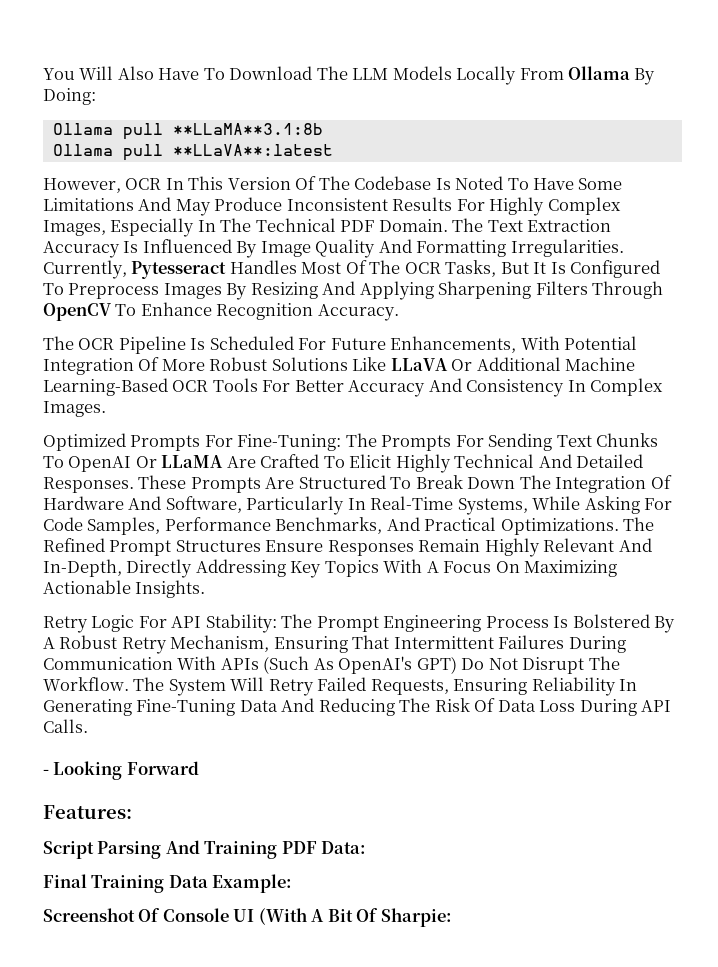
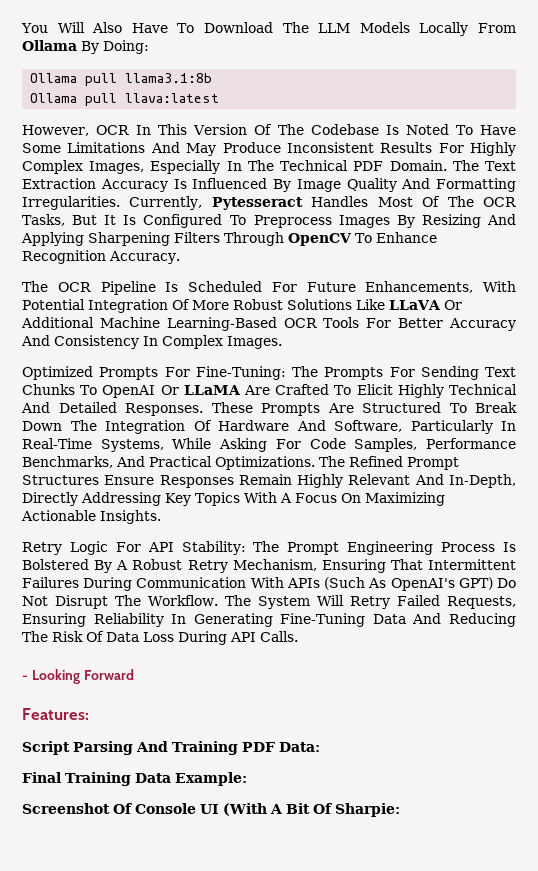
- Ollama pull **LLaMA**3.1:8b
- Ollama pull **LLaVA**:latest
+ Ollama pull llama3.1:8b
+ Ollama pull llava:latest

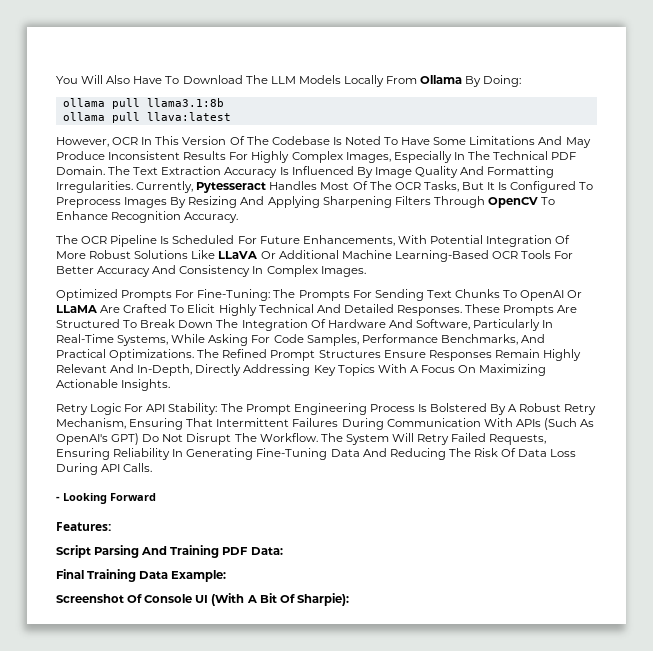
- Ollama pull llama3.1:8b
+ ollama pull llama3.1:8b
- Ollama pull llava:latest
+ ollama pull llava:latest
- Screenshot Of Console UI (With A Bit Of Sharpie:
+ Screenshot Of Console UI (With A Bit Of Sharpie):

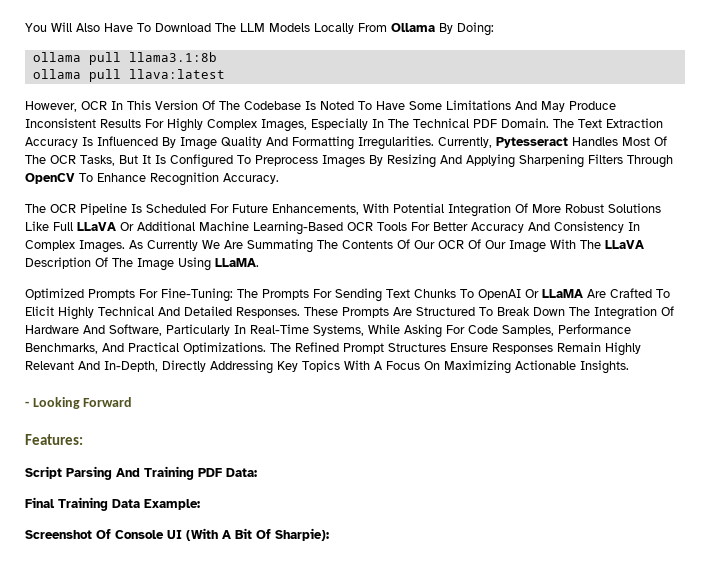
- The OCR Pipeline Is Scheduled For Future Enhancements, With Potential Integration Of More Robust Solutions Like LLaVA Or Additional Machine Learning-Based OCR Tools For Better Accuracy And Consistency In Complex Images.
+ The OCR Pipeline Is Scheduled For Future Enhancements, With Potential Integration Of More Robust Solutions Like Full LLaVA Or Additional Machine Learning-Based OCR Tools For Better Accuracy And Consistency In Complex Images. As Currently We Are Summating The Contents Of Our OCR Of Our Image With The LLaVA Description Of The Image Using LLaMA.
- Retry Logic For API Stability: The Prompt Engineering Process Is Bolstered By A Robust Retry Mechanism, Ensuring That Intermittent Failures During Communication With APIs (Such As OpenAI's GPT) Do Not Disrupt The Workflow. The System Will Retry Failed Requests, Ensuring Reliability In Generating Fine-Tuning Data And Reducing The Risk Of Data Loss During API Calls.

